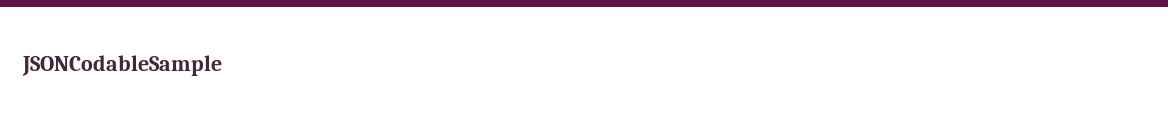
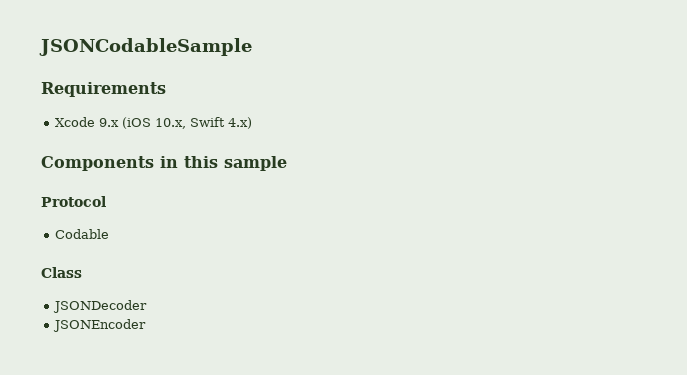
+ Requirements
+ Xcode 9.x (iOS 10.x, Swift 4.x)
+ Components in this sample
+ Protocol
+ Codable
+ Class
+ JSONDecoder
+ JSONEncoder

